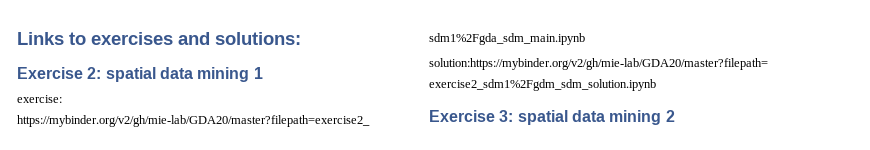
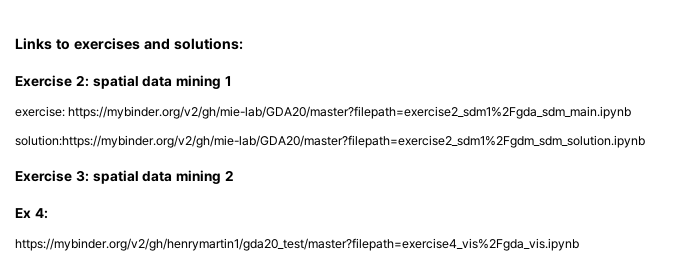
+ Ex 4:
+ https://mybinder.org/v2/gh/henrymartin1/gda20_test/master?filepath=exercise4_vis%2Fgda_vis.ipynb

